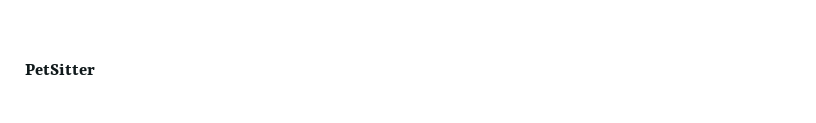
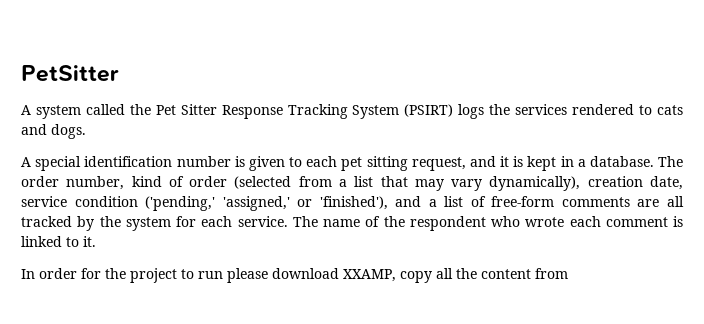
+ A system called the Pet Sitter Response Tracking System (PSIRT) logs the services rendered to cats and dogs.
+ A special identification number is given to each pet sitting request, and it is kept in a database. The order number, kind of order (selected from a list that may vary dynamically), creation date, service condition ('pending,' 'assigned,' or 'finished'), and a list of free-form comments are all tracked by the system for each service. The name of the respondent who wrote each comment is linked to it.
+ In order for the project to run please download XXAMP, copy all the content from

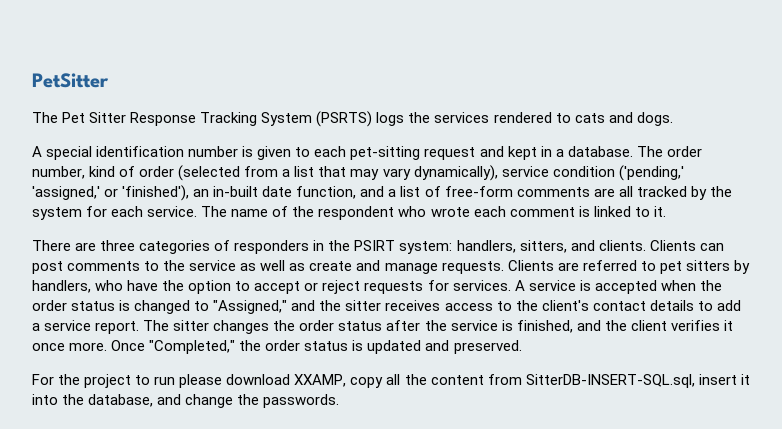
- A system called the Pet Sitter Response Tracking System (PSIRT) logs the services rendered to cats and dogs.
+ The Pet Sitter Response Tracking System (PSRTS) logs the services rendered to cats and dogs.
- A special identification number is given to each pet sitting request, and it is kept in a database.
+ A special identification number is given to each pet-sitting request and kept in a database.
- The order number, kind of order (selected from a list that may vary dynamically), creation date, service condition ('pending,' 'assigned,' or 'finished'), and a list of free-form comments are all tracked by the system for each service.
+ The order number, kind of order (selected from a list that may vary dynamically), service condition ('pending,' 'assigned,' or 'finished'), an in-built date function, and a list of free-form comments are all tracked by the system for each service.
- In order for the project to run please download XXAMP, copy all the content from
+ There are three categories of responders in the PSIRT system: handlers, sitters, and clients. Clients can post comments to the service as well as create and manage requests. Clients are referred to pet sitters by handlers, who have the option to accept or reject requests for services. A service is accepted when the order status is changed to "Assigned," and the sitter receives access to the client's contact details to add a service report. The sitter changes the order status after the service is finished, and the client verifies it once more. Once "Completed," the order status is updated and preserved.
+ For the project to run please download XXAMP, copy all the content from SitterDB-INSERT-SQL.sql, insert it into the database, and change the passwords.

